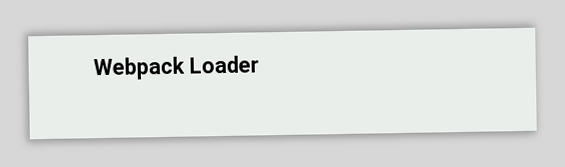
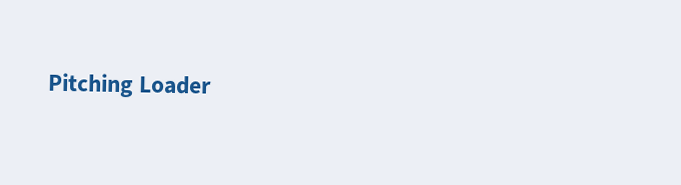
- Webpack Loader
+ Pitching Loader

